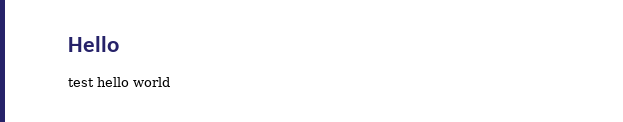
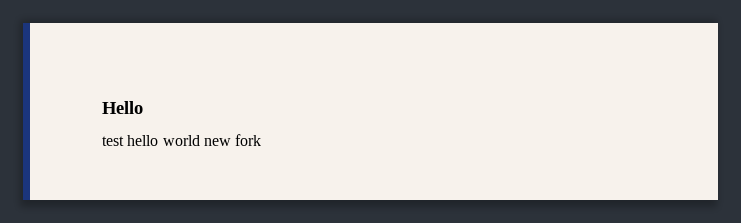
- test hello world
+ test hello world new fork

